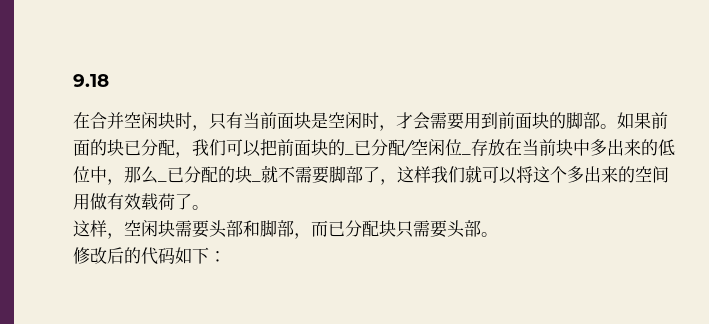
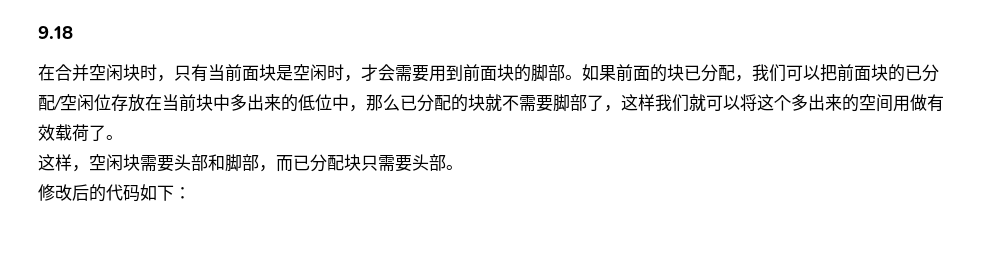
- 如果前面的块已分配，我们可以把前面块的_已分配/空闲位_存放在当前块中多出来的低位中，那么_已分配的块_就不需要脚部了，这样我们就可以将这个多出来的空间用做有效载荷了。
+ 如果前面的块已分配，我们可以把前面块的已分配/空闲位存放在当前块中多出来的低位中，那么已分配的块就不需要脚部了，这样我们就可以将这个多出来的空间用做有效载荷了。

